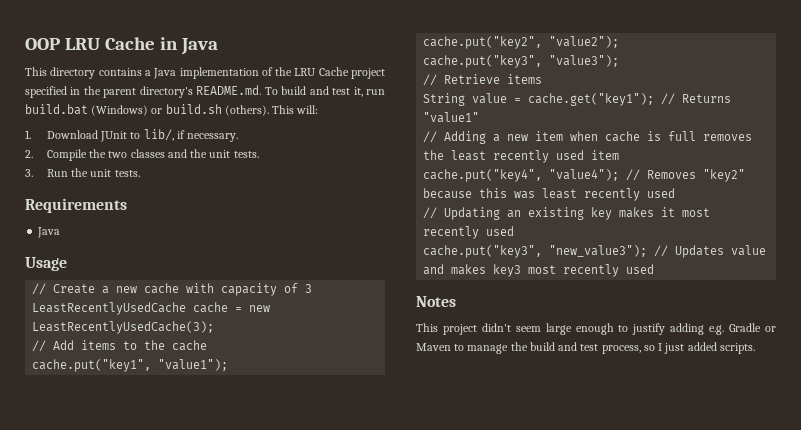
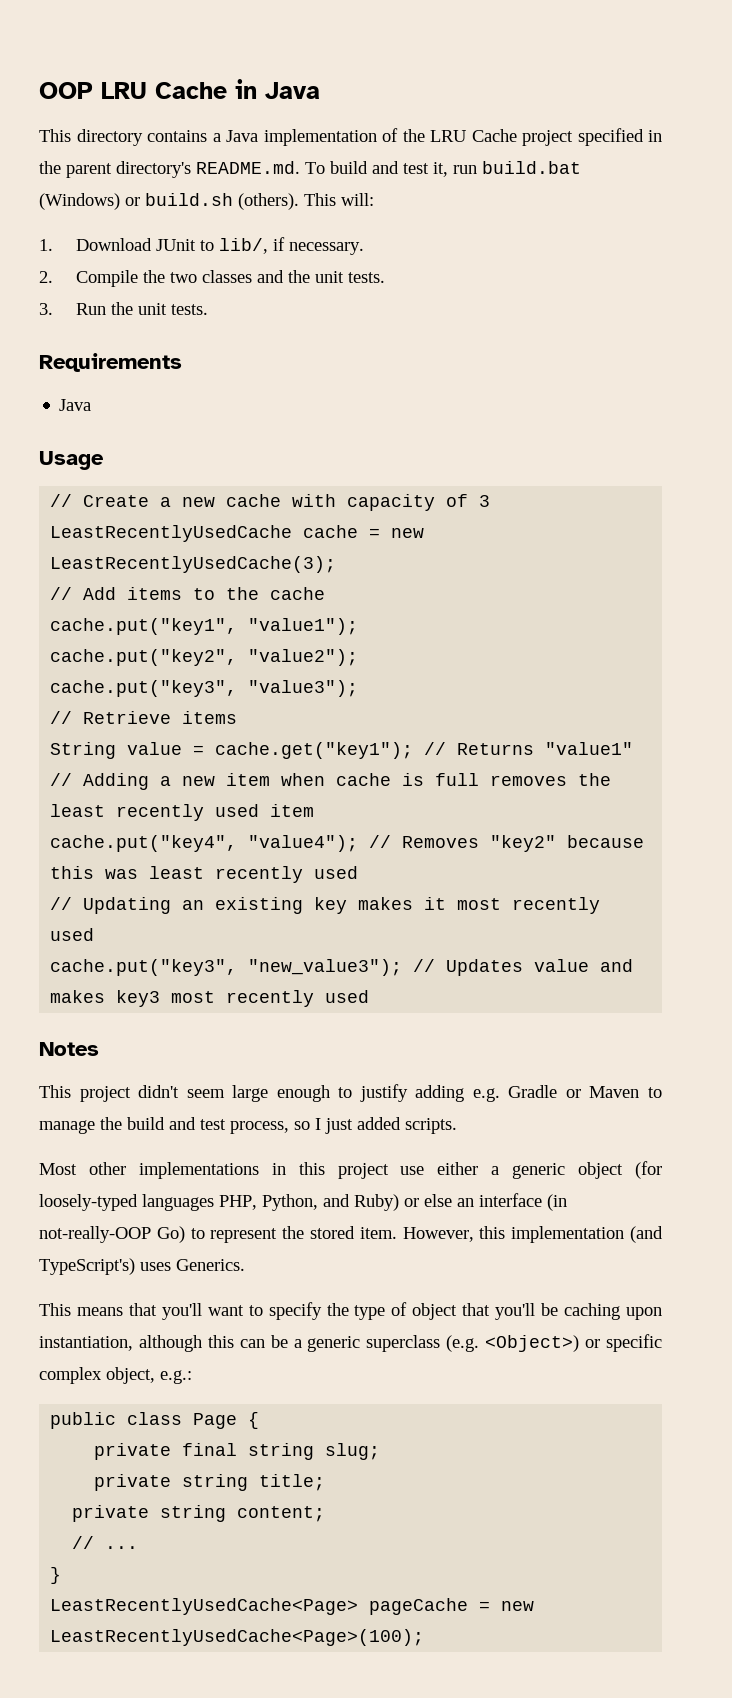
+ Most other implementations in this project use either a generic object (for loosely-typed languages PHP, Python, and Ruby) or else an interface (in not-really-OOP Go) to represent the stored item. However, this implementation (and TypeScript's) uses Generics.
+ This means that you'll want to specify the type of object that you'll be caching upon instantiation, although this can be a generic superclass (e.g. <Object>) or specific complex object, e.g.:
+ public class Page {
+ private final string slug;
+ private string title;
+ private string content;
+ // ...
+ }
+ LeastRecentlyUsedCache<Page> pageCache = new LeastRecentlyUsedCache<Page>(100);

